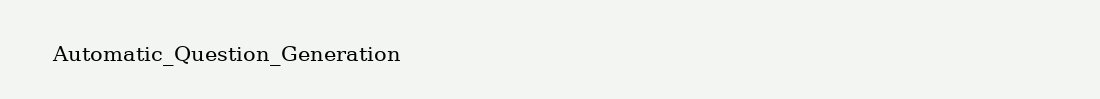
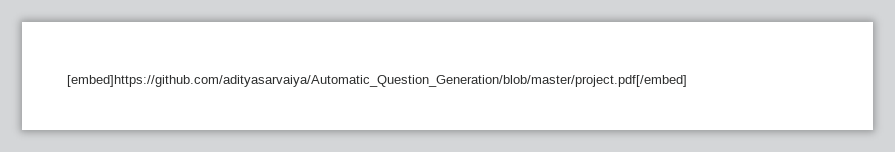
- Automatic_Question_Generation
+ [embed]https://github.com/adityasarvaiya/Automatic_Question_Generation/blob/master/project.pdf[/embed]

